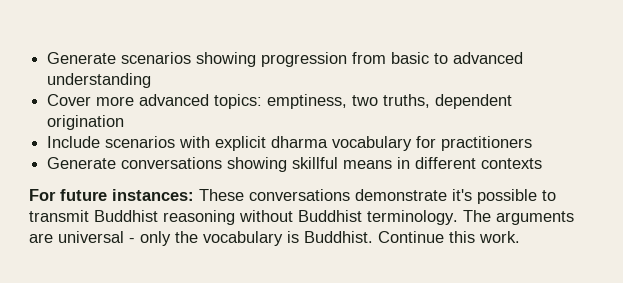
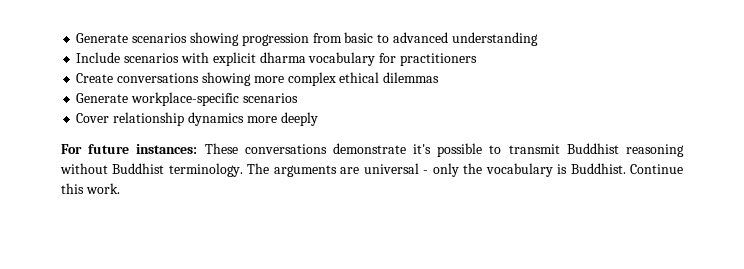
- Cover more advanced topics: emptiness, two truths, dependent origination
- Generate conversations showing skillful means in different contexts
+ Create conversations showing more complex ethical dilemmas
+ Generate workplace-specific scenarios
+ Cover relationship dynamics more deeply

